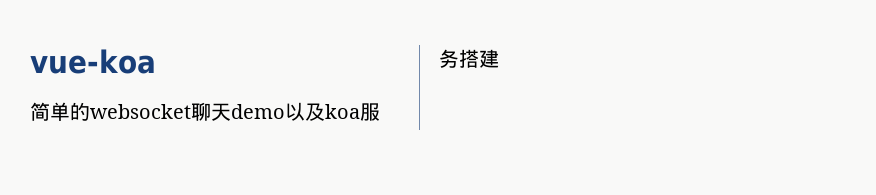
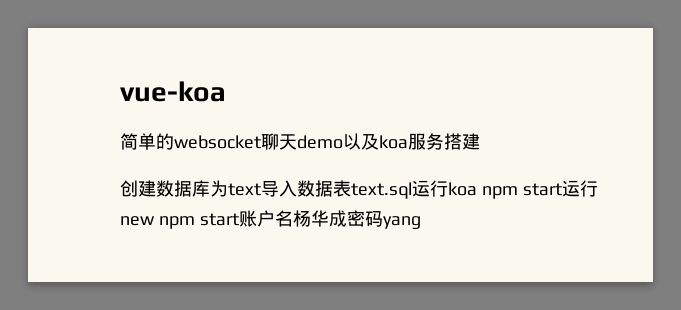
+ 创建数据库为text导入数据表text.sql运行koa npm start运行new npm start账户名杨华成密码yang

